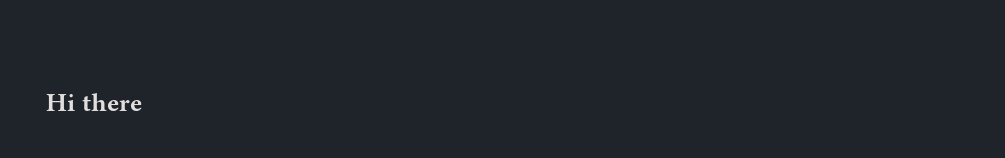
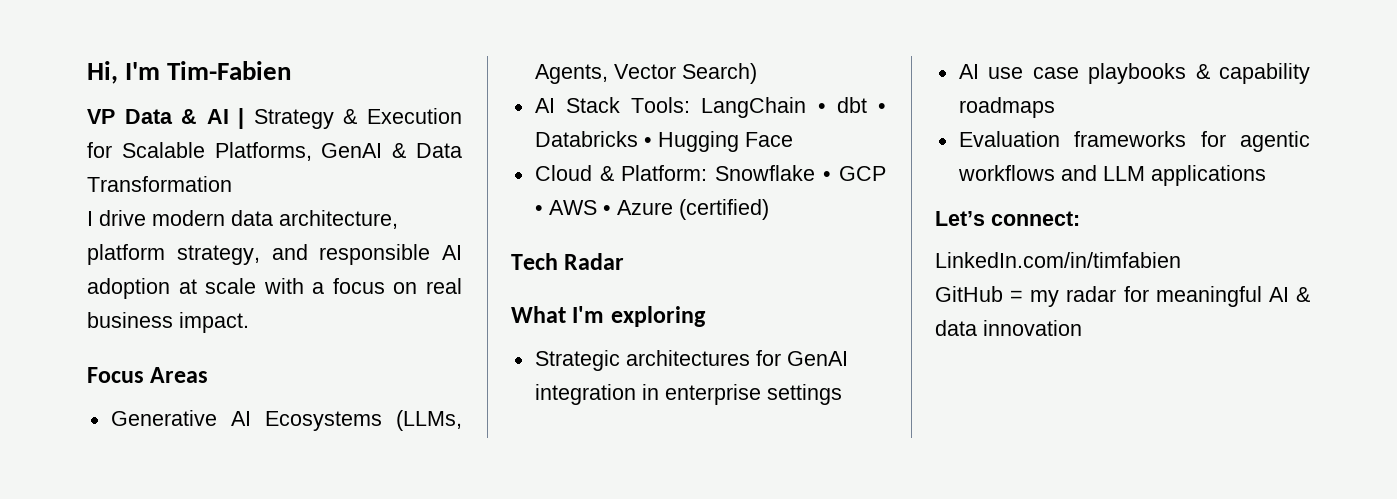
- Hi there
+ Hi, I'm Tim-Fabien
+ VP Data & AI | Strategy & Execution for Scalable Platforms, GenAI & Data Transformation
+ I drive modern data architecture, platform strategy, and responsible AI adoption at scale with a focus on real business impact.
+ Focus Areas
+ Generative AI Ecosystems (LLMs, Agents, Vector Search)
+ AI Stack Tools: LangChain • dbt • Databricks • Hugging Face
+ Cloud & Platform: Snowflake • GCP • AWS • Azure (certified)
+ Tech Radar
+ What I'm exploring
+ Strategic architectures for GenAI integration in enterprise settings
+ AI use case playbooks & capability roadmaps
+ Evaluation frameworks for agentic workflows and LLM applications
+ Let’s connect:
+ LinkedIn.com/in/timfabien
+ GitHub = my radar for meaningful AI & data innovation

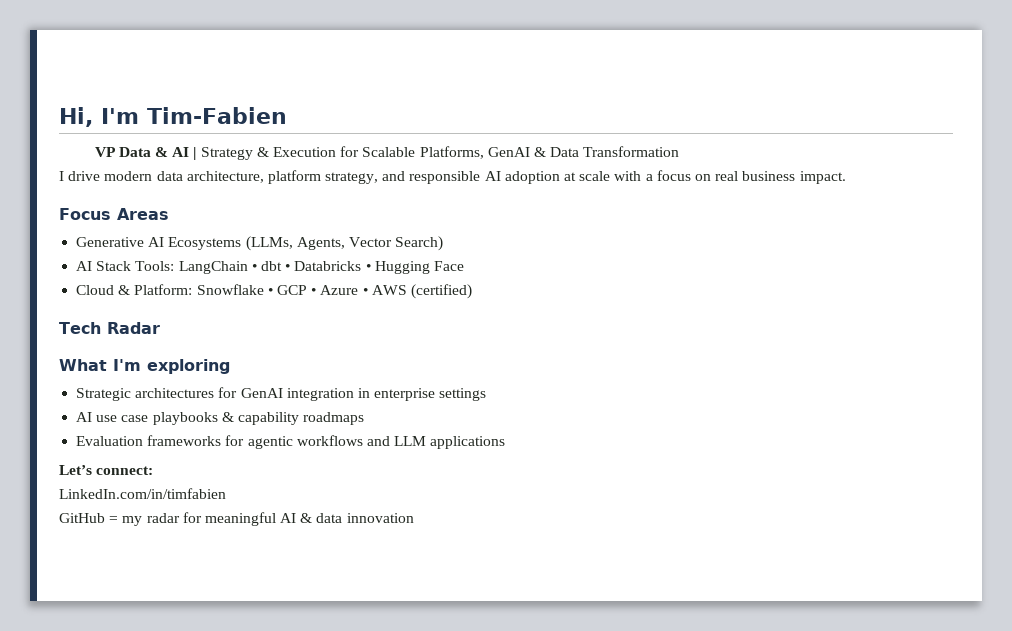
- Cloud & Platform: Snowflake • GCP • AWS • Azure (certified)
+ Cloud & Platform: Snowflake • GCP • Azure • AWS (certified)

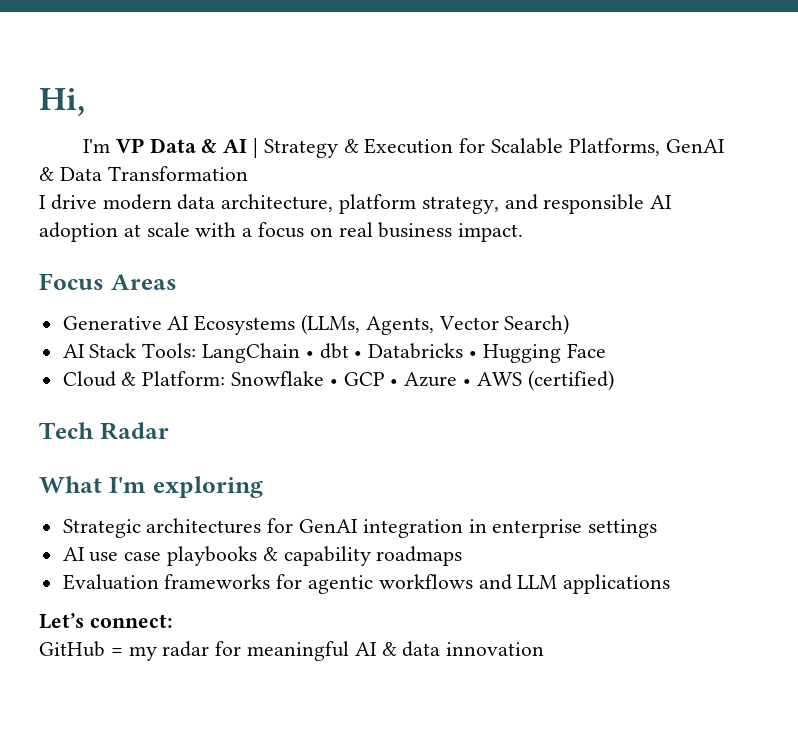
- Hi, I'm Tim-Fabien
- VP Data & AI | Strategy & Execution for Scalable Platforms, GenAI & Data Transformation
+ Hi,
+ I'm VP Data & AI | Strategy & Execution for Scalable Platforms, GenAI & Data Transformation
- LinkedIn.com/in/timfabien

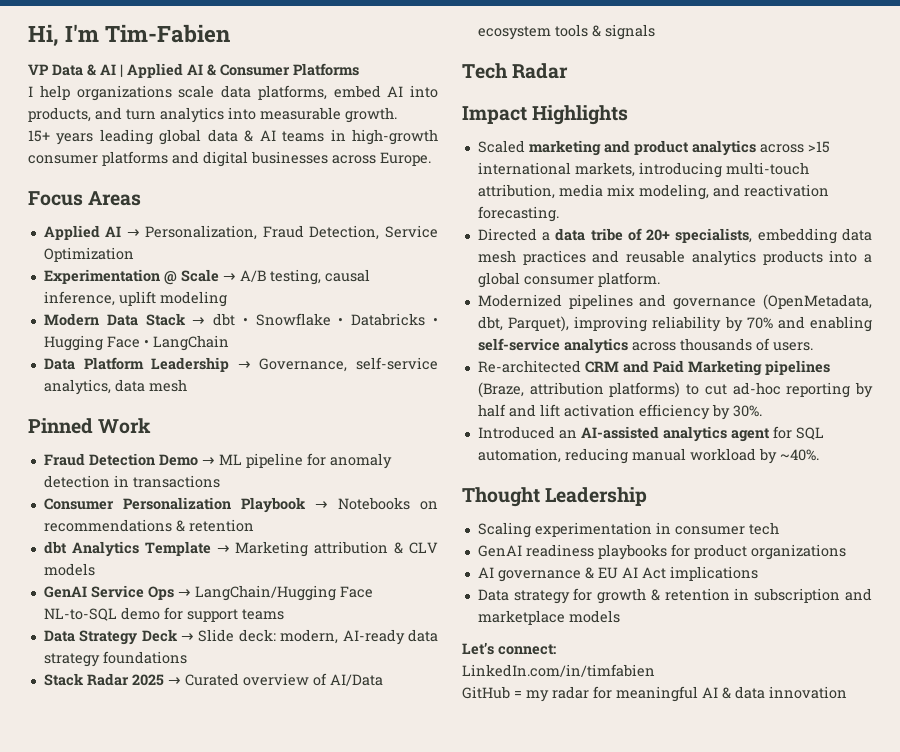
- Hi,
- I'm VP Data & AI | Strategy & Execution for Scalable Platforms, GenAI & Data Transformation
- I drive modern data architecture, platform strategy, and responsible AI adoption at scale with a focus on real business impact.
+ Hi, I'm Tim-Fabien
+ VP Data & AI | Applied AI & Consumer Platforms
+ I help organizations scale data platforms, embed AI into products, and turn analytics into measurable growth.
+ 15+ years leading global data & AI teams in high-growth consumer platforms and digital businesses across Europe.
  Focus Areas
- Generative AI Ecosystems (LLMs, Agents, Vector Search)
- AI Stack Tools: LangChain • dbt • Databricks • Hugging Face
- Cloud & Platform: Snowflake • GCP • Azure • AWS (certified)
+ Applied AI → Personalization, Fraud Detection, Service Optimization
+ Experimentation @ Scale → A/B testing, causal inference, uplift modeling
+ Modern Data Stack → dbt • Snowflake • Databricks • Hugging Face • LangChain
+ Data Platform Leadership → Governance, self-service analytics, data mesh
+ Pinned Work
+ Fraud Detection Demo → ML pipeline for anomaly detection in transactions
+ Consumer Personalization Playbook → Notebooks on recommendations & retention
+ dbt Analytics Template → Marketing attribution & CLV models
+ GenAI Service Ops → LangChain/Hugging Face NL-to-SQL demo for support teams
+ Data Strategy Deck → Slide deck: modern, AI-ready data strategy foundations
+ Stack Radar 2025 → Curated overview of AI/Data ecosystem tools & signals
  Tech Radar
- What I'm exploring
- Strategic architectures for GenAI integration in enterprise settings
- AI use case playbooks & capability roadmaps
- Evaluation frameworks for agentic workflows and LLM applications
+ Impact Highlights
+ Scaled marketing and product analytics across >15 international markets, introducing multi-touch attribution, media mix modeling, and reactivation forecasting.
+ Directed a data tribe of 20+ specialists, embedding data mesh practices and reusable analytics products into a global consumer platform.
+ Modernized pipelines and governance (OpenMetadata, dbt, Parquet), improving reliability by 70% and enabling self-service analytics across thousands of users.
+ Re-architected CRM and Paid Marketing pipelines (Braze, attribution platforms) to cut ad-hoc reporting by half and lift activation efficiency by 30%.
+ Introduced an AI-assisted analytics agent for SQL automation, reducing manual workload by ~40%.
+ Thought Leadership
+ Scaling experimentation in consumer tech
+ GenAI readiness playbooks for product organizations
+ AI governance & EU AI Act implications
+ Data strategy for growth & retention in subscription and marketplace models
+ LinkedIn.com/in/timfabien

